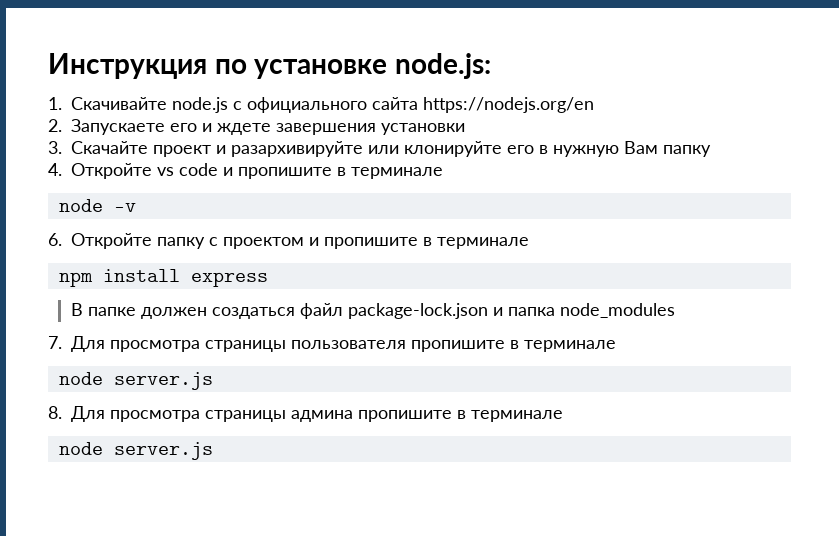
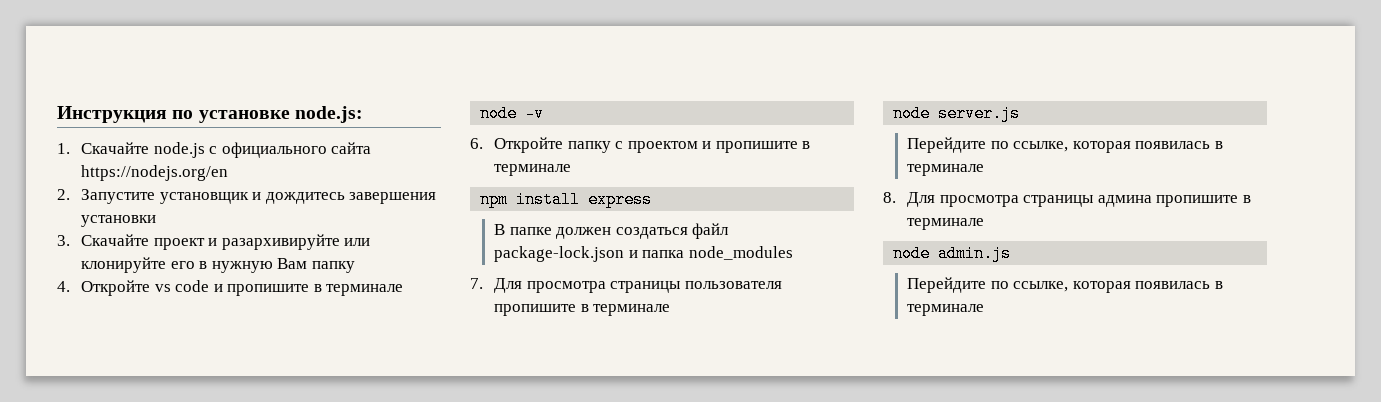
- 1. Скачивайте node.js с официального сайта https://nodejs.org/en
+ 1. Скачайте node.js с официального сайта https://nodejs.org/en
- 2. Запускаете его и ждете завершения установки
+ 2. Запустите установщик и дождитесь завершения установки
  7. Для просмотра страницы пользователя пропишите в терминале
  node server.js
+ Перейдите по ссылке, которая появилась в терминале
  8. Для просмотра страницы админа пропишите в терминале
- node server.js
+ node admin.js
+ Перейдите по ссылке, которая появилась в терминале

